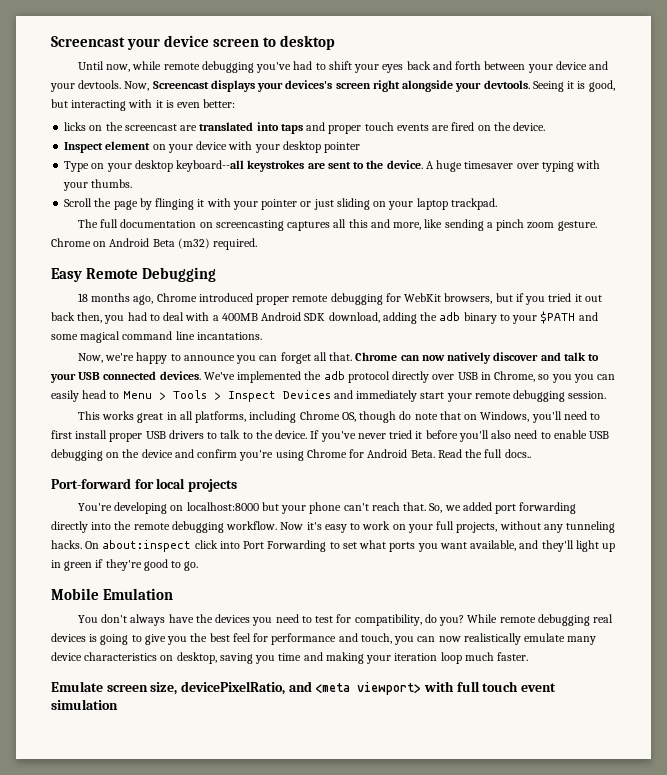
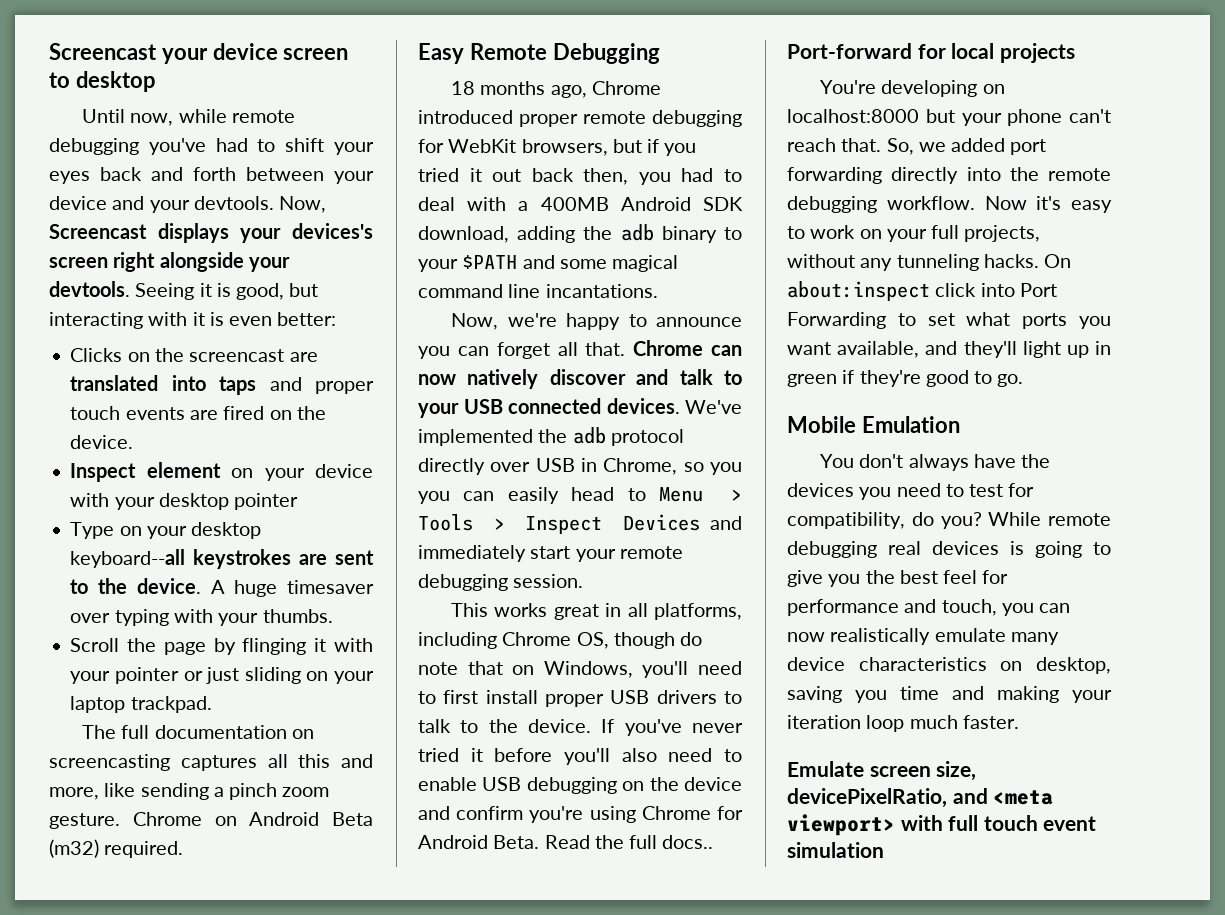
- licks on the screencast are translated into taps and proper touch events are fired on the device.
+ Clicks on the screencast are translated into taps and proper touch events are fired on the device.

